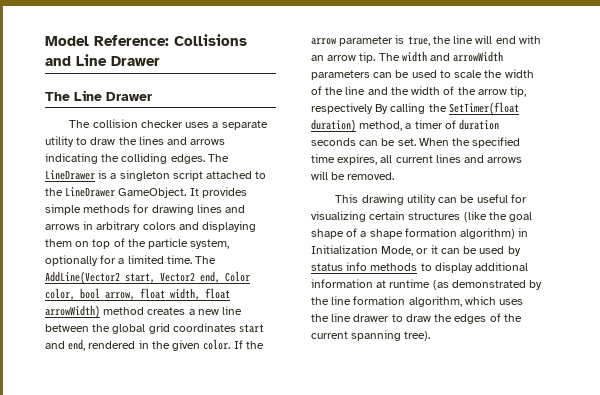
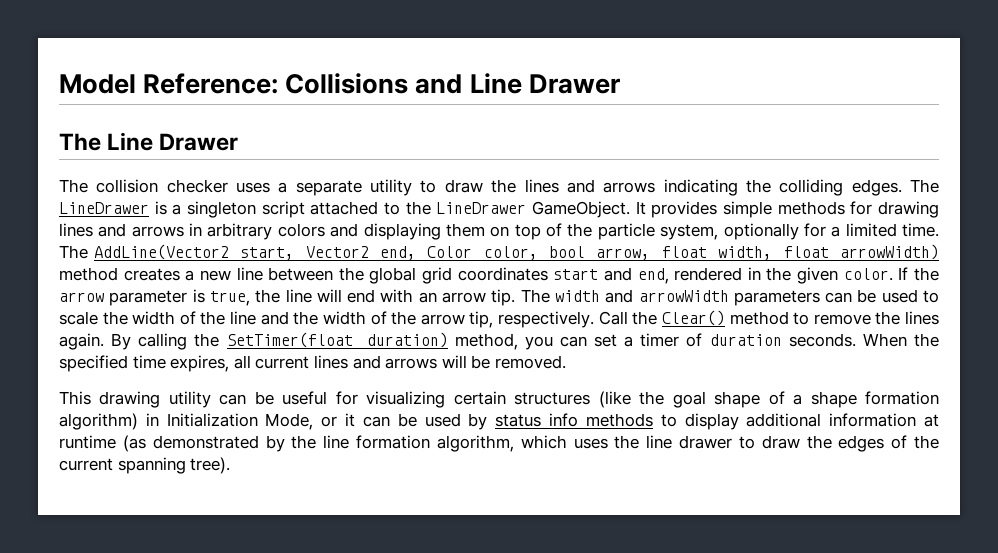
- The width and arrowWidth parameters can be used to scale the width of the line and the width of the arrow tip, respectively By calling the SetTimer(float duration) method, a timer of duration seconds can be set.
+ The width and arrowWidth parameters can be used to scale the width of the line and the width of the arrow tip, respectively. Call the Clear() method to remove the lines again. By calling the SetTimer(float duration) method, you can set a timer of duration seconds.

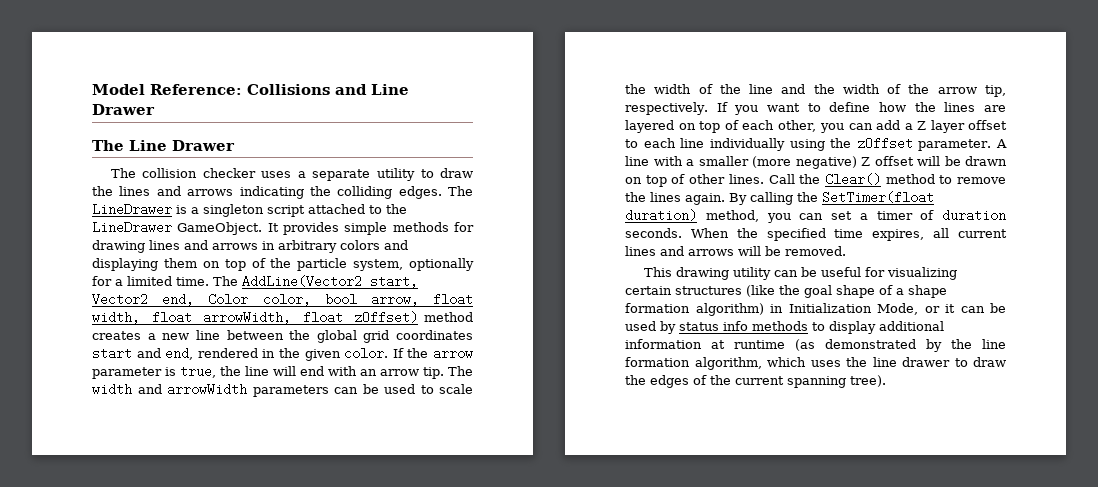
- The AddLine(Vector2 start, Vector2 end, Color color, bool arrow, float width, float arrowWidth) method creates a new line between the global grid coordinates start and end, rendered in the given color.
+ The AddLine(Vector2 start, Vector2 end, Color color, bool arrow, float width, float arrowWidth, float zOffset) method creates a new line between the global grid coordinates start and end, rendered in the given color.
+ If you want to define how the lines are layered on top of each other, you can add a Z layer offset to each line individually using the zOffset parameter. A line with a smaller (more negative) Z offset will be drawn on top of other lines.

